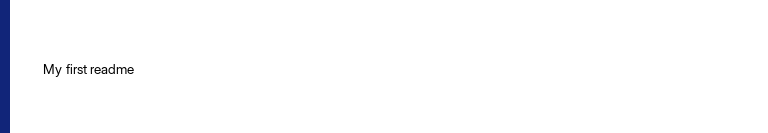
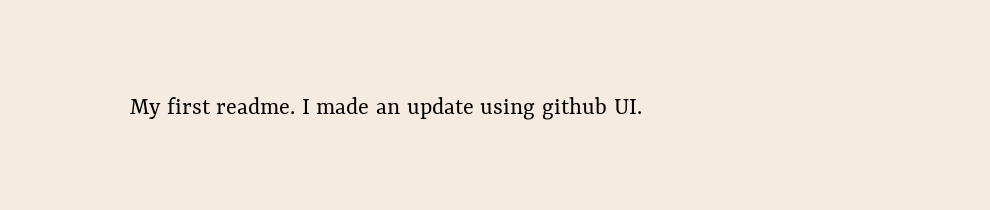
- My first readme
+ My first readme. I made an update using github UI.

